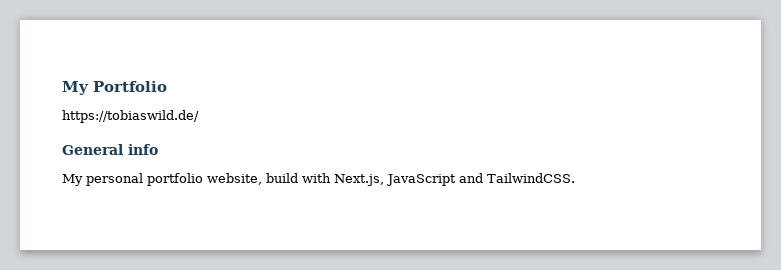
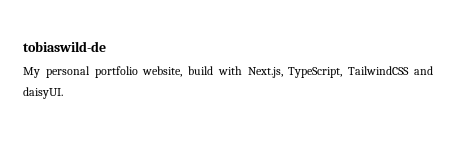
- My Portfolio
- https://tobiaswild.de/
- General info
+ tobiaswild-de
- My personal portfolio website, build with Next.js, JavaScript and TailwindCSS.
+ My personal portfolio website, build with Next.js, TypeScript, TailwindCSS and daisyUI.

